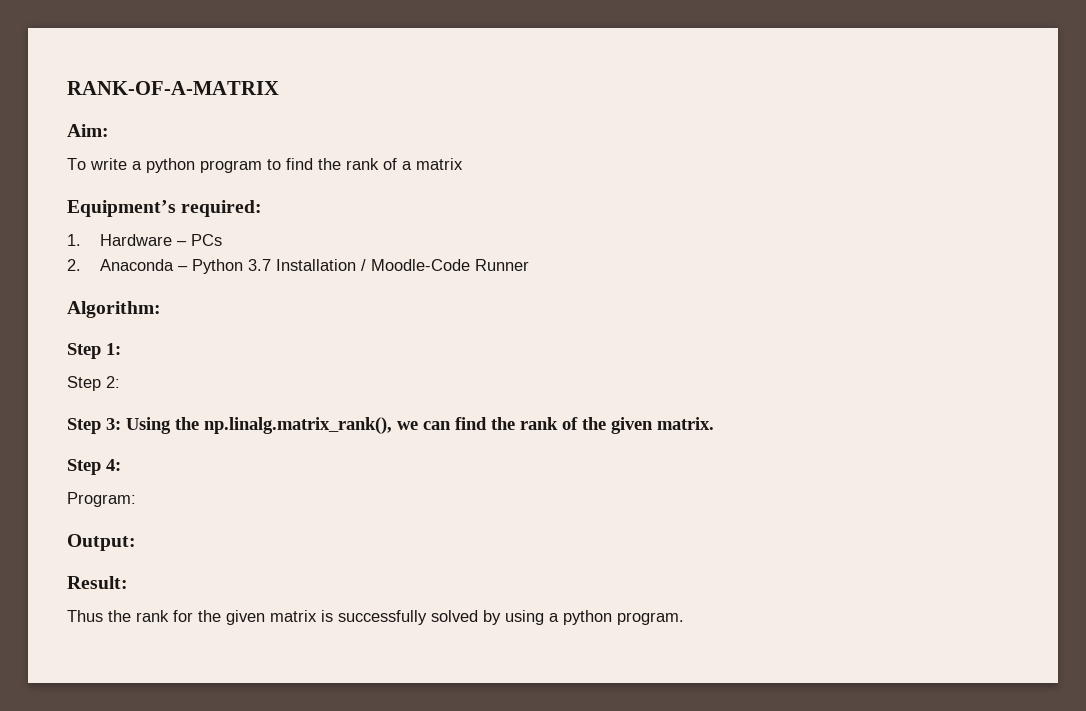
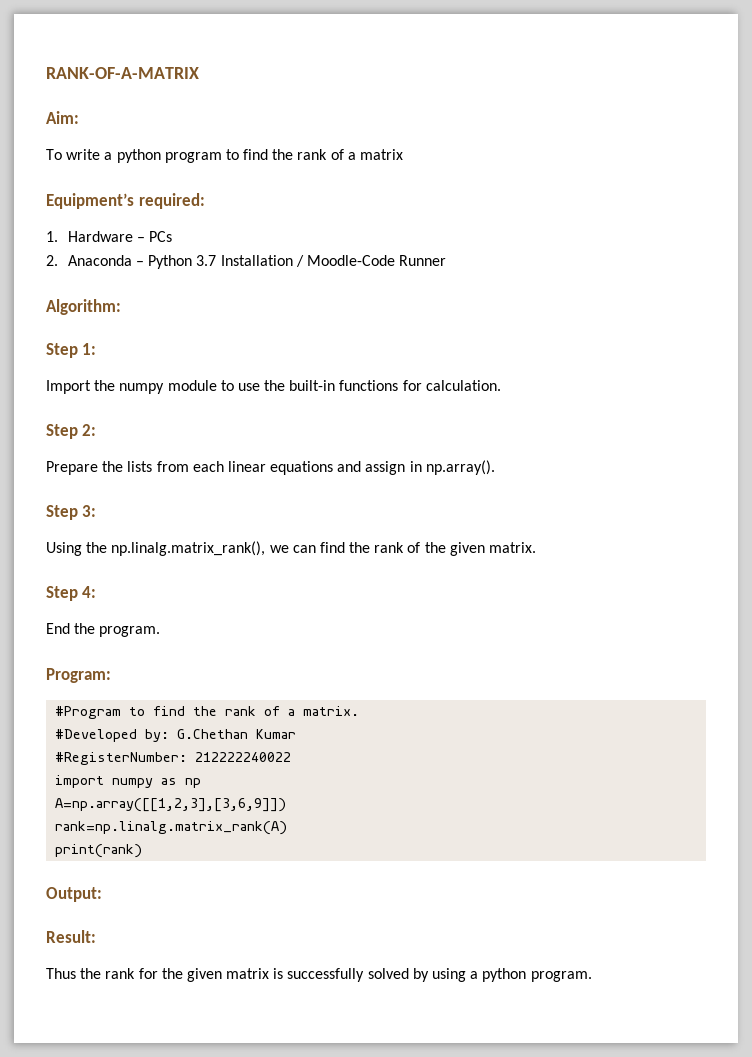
+ Import the numpy module to use the built-in functions for calculation.
  Step 2:
+ Prepare the lists from each linear equations and assign in np.array().
- Step 3: Using the np.linalg.matrix_rank(), we can find the rank of the given matrix.
+ Step 3:
+ Using the np.linalg.matrix_rank(), we can find the rank of the given matrix.
+ End the program.
  Program:
+ #Program to find the rank of a matrix.
+ #Developed by: G.Chethan Kumar
+ #RegisterNumber: 212222240022
+ import numpy as np
+ A=np.array([[1,2,3],[3,6,9]])
+ rank=np.linalg.matrix_rank(A)
+ print(rank)

